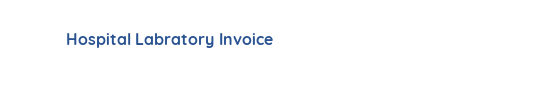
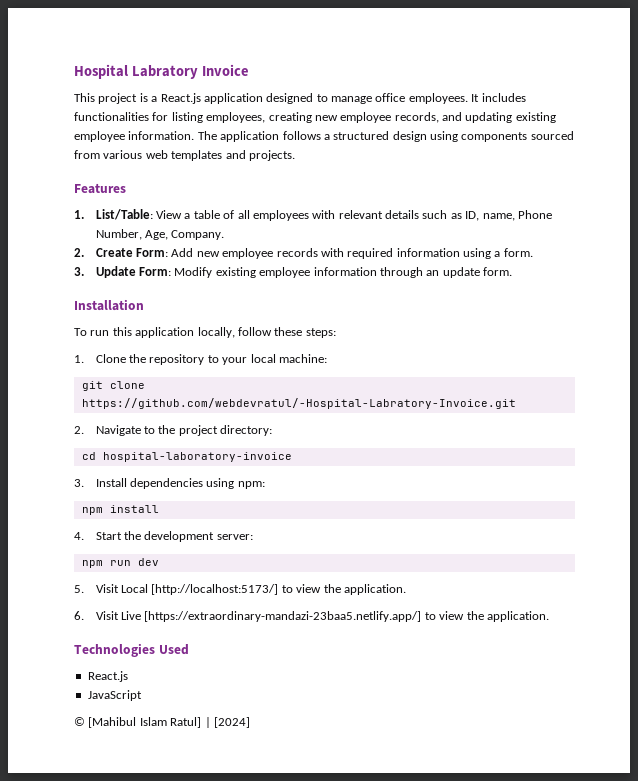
+ This project is a React.js application designed to manage office employees. It includes functionalities for listing employees, creating new employee records, and updating existing employee information. The application follows a structured design using components sourced from various web templates and projects.
+ Features
+ 1. List/Table: View a table of all employees with relevant details such as ID, name, Phone Number, Age, Company.
+ 2. Create Form: Add new employee records with required information using a form.
+ 3. Update Form: Modify existing employee information through an update form.
+ Installation
+ To run this application locally, follow these steps:
+ 1. Clone the repository to your local machine:
+ git clone https://github.com/webdevratul/-Hospital-Labratory-Invoice.git
+ 2. Navigate to the project directory:
+ cd hospital-laboratory-invoice
+ 3. Install dependencies using npm:
+ npm install
+ 4. Start the development server:
+ npm run dev
+ 5. Visit Local [http://localhost:5173/] to view the application.
+ 6. Visit Live [https://extraordinary-mandazi-23baa5.netlify.app/] to view the application.
+ Technologies Used
+ React.js
+ JavaScript
+ © [Mahibul Islam Ratul] | [2024]

